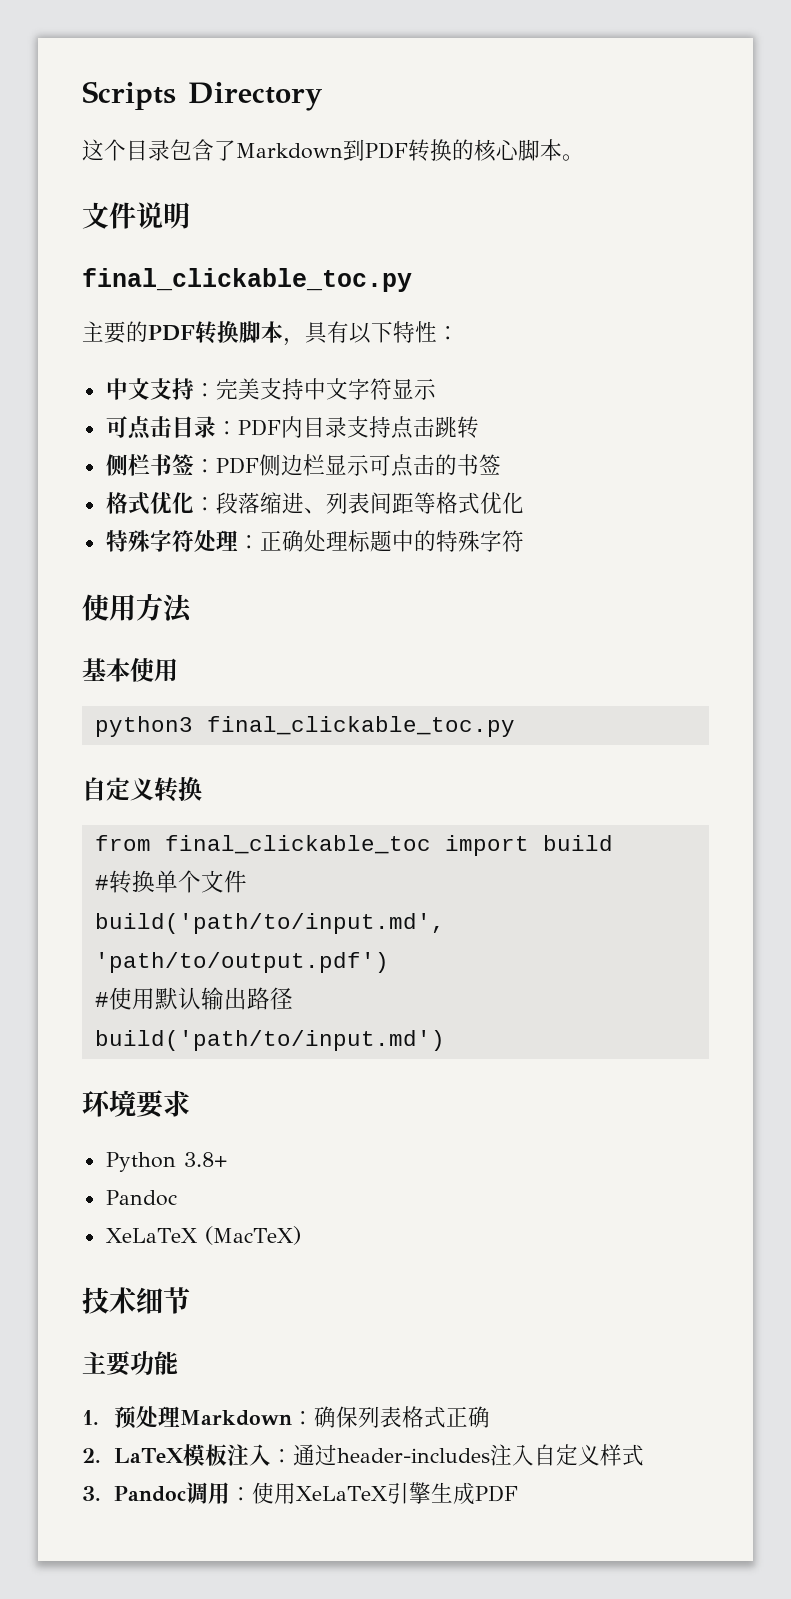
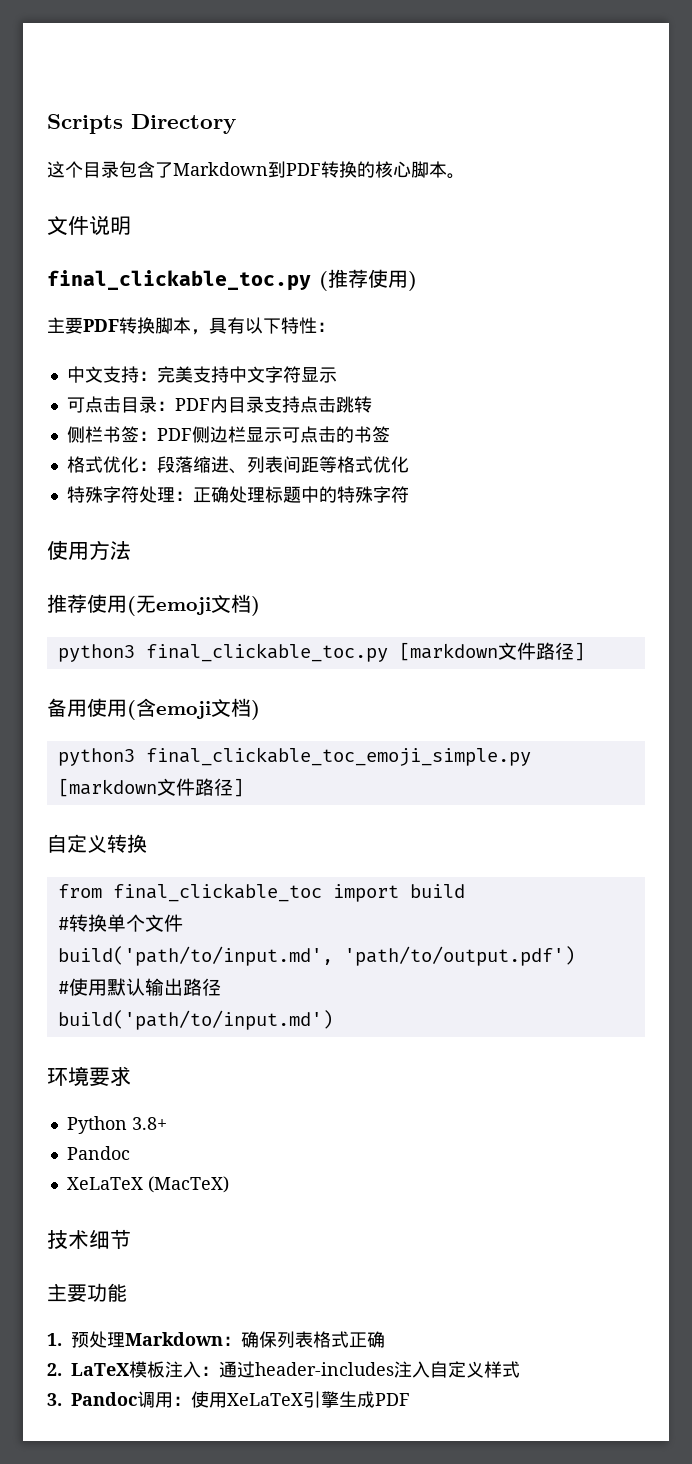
  文件说明
- final_clickable_toc.py
- 主要的PDF转换脚本，具有以下特性：
+ final_clickable_toc.py (推荐使用)
+ 主要PDF转换脚本，具有以下特性：
- 基本使用
- python3 final_clickable_toc.py
+ 推荐使用(无emoji文档)
+ python3 final_clickable_toc.py [markdown文件路径]
+ 备用使用(含emoji文档)
+ python3 final_clickable_toc_emoji_simple.py [markdown文件路径]

